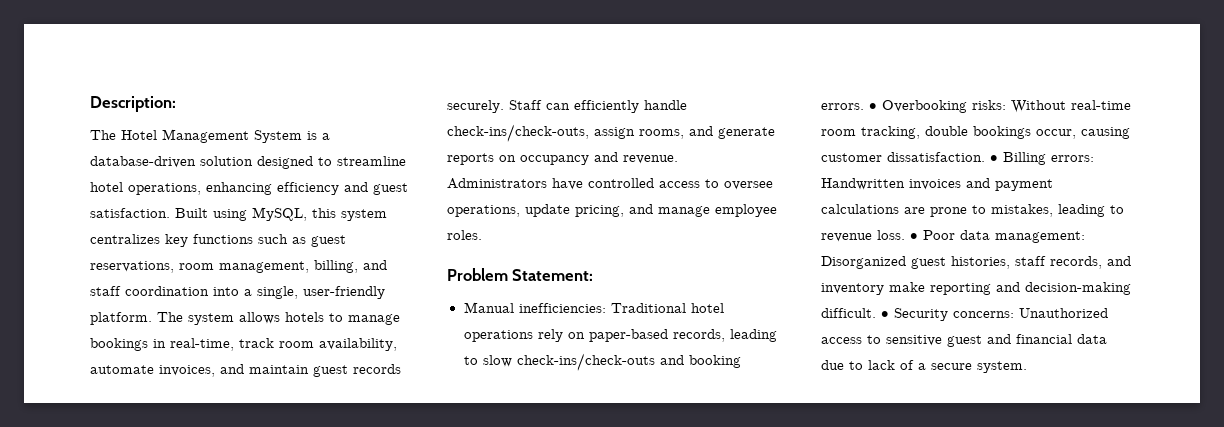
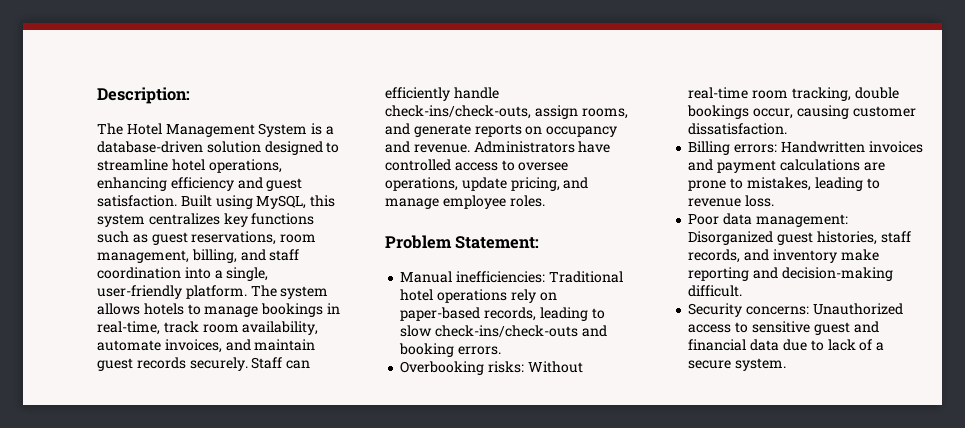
- Traditional hotel operations rely on paper-based records, leading to slow check-ins/check-outs and booking errors. • Overbooking risks:
+ Traditional hotel operations rely on paper-based records, leading to slow check-ins/check-outs and booking errors.
+ Overbooking risks:
- Without real-time room tracking, double bookings occur, causing customer dissatisfaction. • Billing errors:
+ Without real-time room tracking, double bookings occur, causing customer dissatisfaction.
+ Billing errors:
- Handwritten invoices and payment calculations are prone to mistakes, leading to revenue loss. • Poor data management:
+ Handwritten invoices and payment calculations are prone to mistakes, leading to revenue loss.
+ Poor data management:
- Disorganized guest histories, staff records, and inventory make reporting and decision-making difficult. • Security concerns:
+ Disorganized guest histories, staff records, and inventory make reporting and decision-making difficult.
+ Security concerns:

